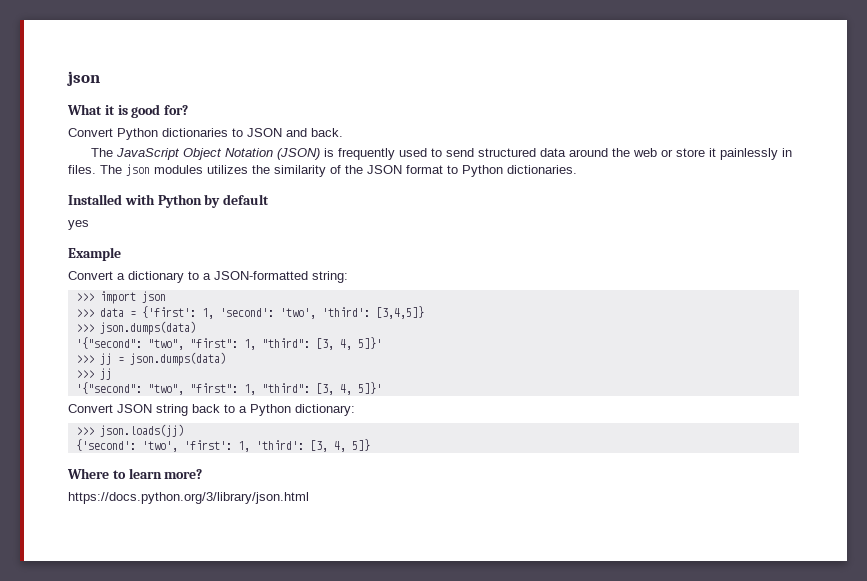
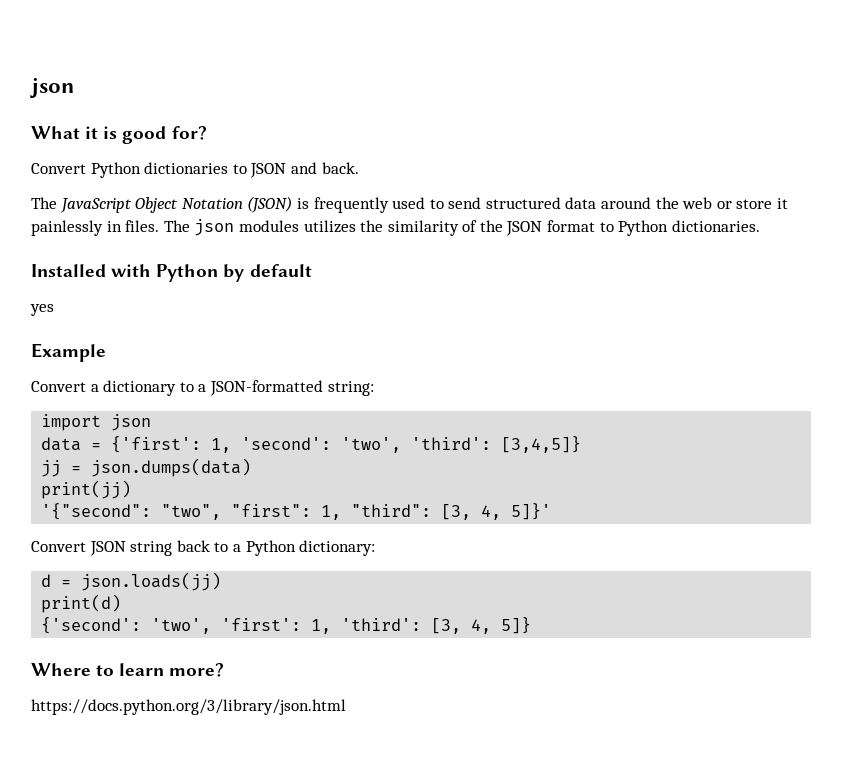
- >>> import json
+ import json
- >>> data = {'first': 1, 'second': 'two', 'third': [3,4,5]}
+ data = {'first': 1, 'second': 'two', 'third': [3,4,5]}
- >>> json.dumps(data)
- '{"second": "two", "first": 1, "third": [3, 4, 5]}'
- >>> jj = json.dumps(data)
- >>> jj
+ jj = json.dumps(data)
+ print(jj)
- >>> json.loads(jj)
+ d = json.loads(jj)
+ print(d)

